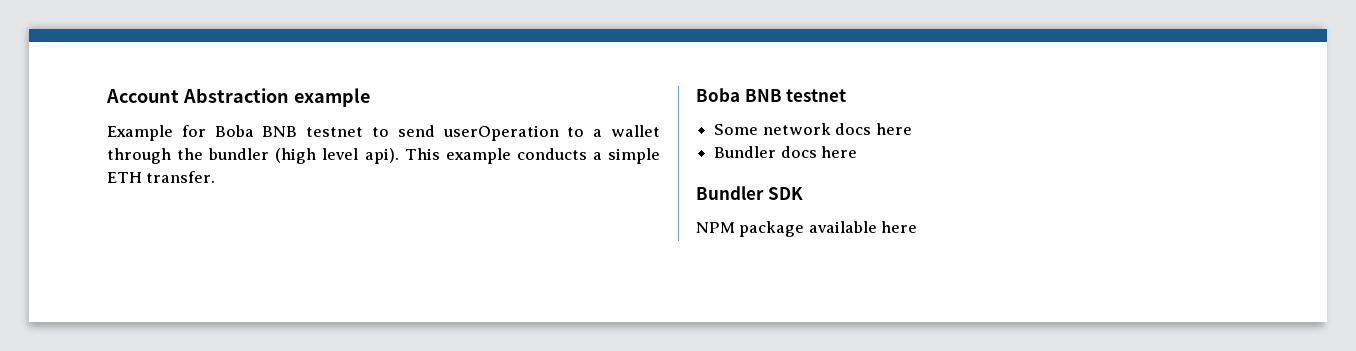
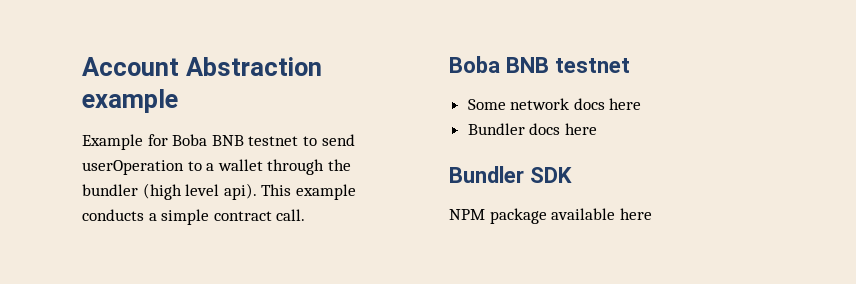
- This example conducts a simple ETH transfer.
+ This example conducts a simple contract call.

